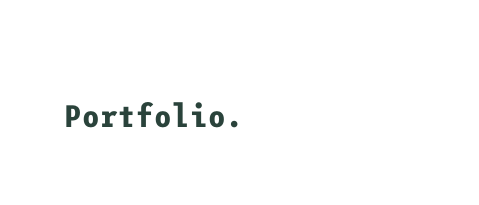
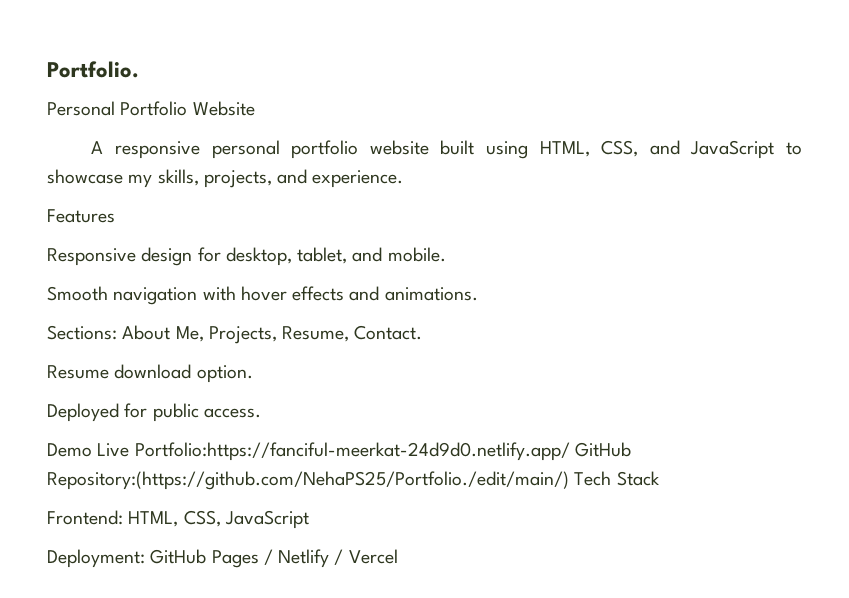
+ Personal Portfolio Website
+ A responsive personal portfolio website built using HTML, CSS, and JavaScript to showcase my skills, projects, and experience.
+ Features
+ Responsive design for desktop, tablet, and mobile.
+ Smooth navigation with hover effects and animations.
+ Sections: About Me, Projects, Resume, Contact.
+ Resume download option.
+ Deployed for public access.
+ Demo Live Portfolio:https://fanciful-meerkat-24d9d0.netlify.app/ GitHub Repository:(https://github.com/NehaPS25/Portfolio./edit/main/) Tech Stack
+ Frontend: HTML, CSS, JavaScript
+ Deployment: GitHub Pages / Netlify / Vercel

